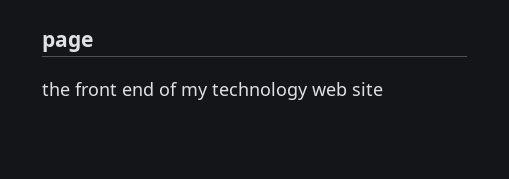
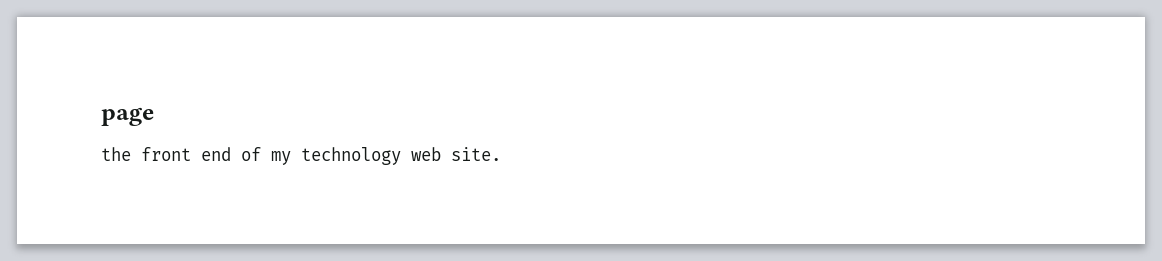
- the front end of my technology web site
+ the front end of my technology web site.

